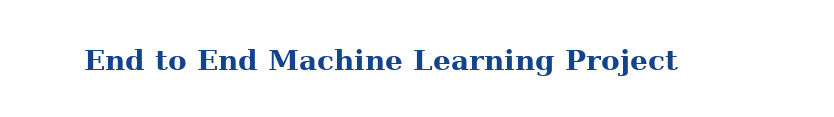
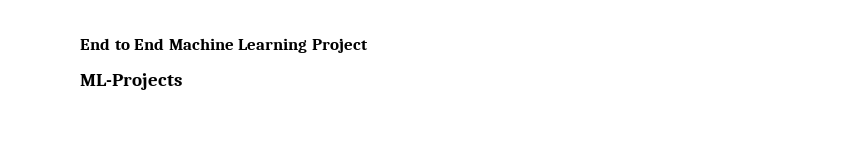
+ ML-Projects

